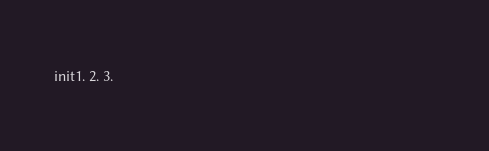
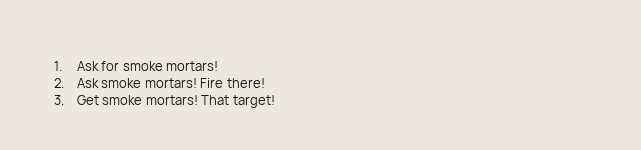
- init1. 2. 3.
+ 1. Ask for smoke mortars!
+ 2. Ask smoke mortars! Fire there!
+ 3. Get smoke mortars! That target!

